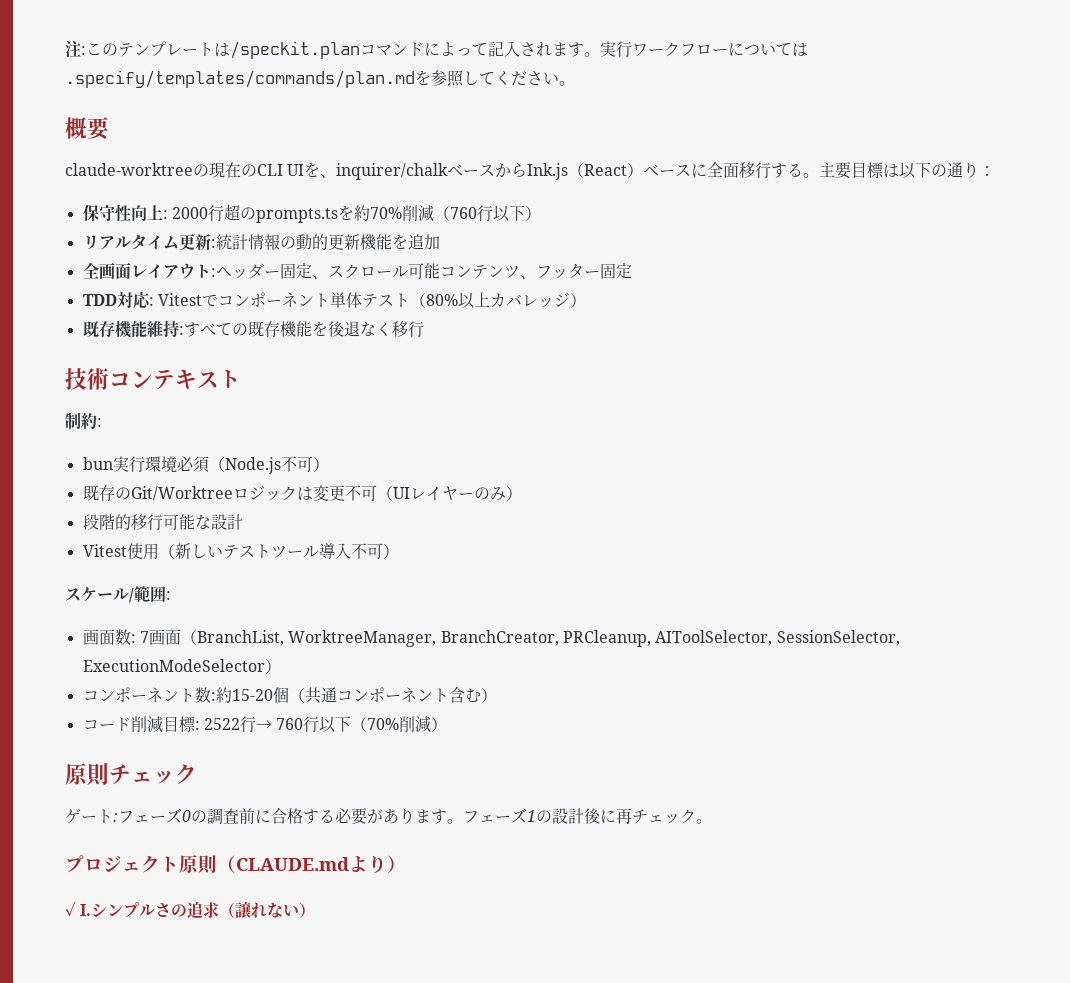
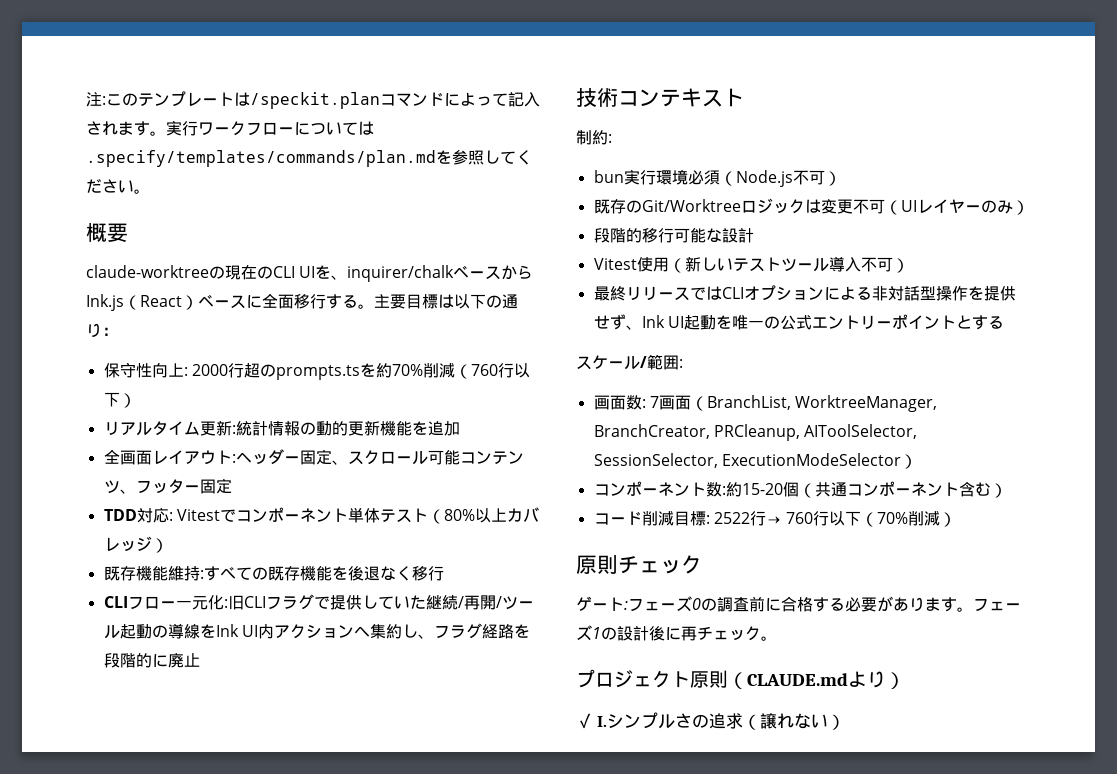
+ CLIフロー一元化:旧CLIフラグで提供していた継続/再開/ツール起動の導線をInk UI内アクションへ集約し、フラグ経路を段階的に廃止
+ 最終リリースではCLIオプションによる非対話型操作を提供せず、Ink UI起動を唯一の公式エントリーポイントとする

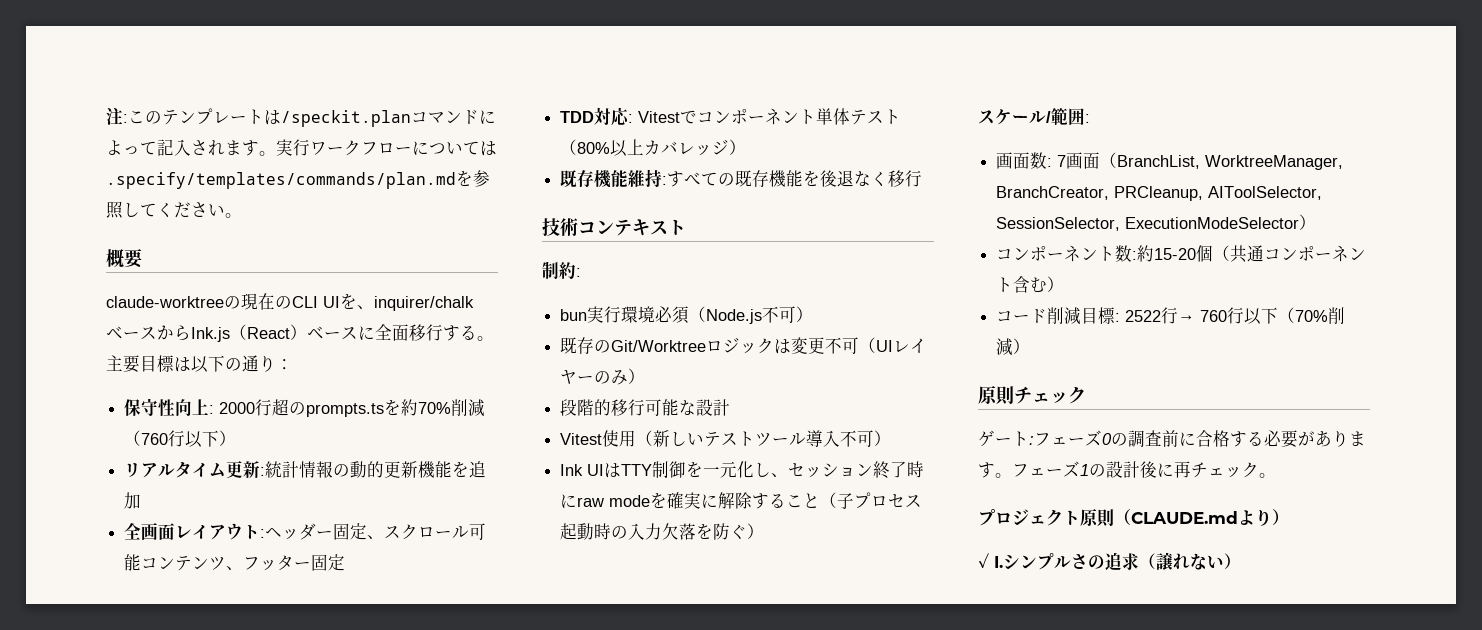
- CLIフロー一元化:旧CLIフラグで提供していた継続/再開/ツール起動の導線をInk UI内アクションへ集約し、フラグ経路を段階的に廃止
- 最終リリースではCLIオプションによる非対話型操作を提供せず、Ink UI起動を唯一の公式エントリーポイントとする
+ Ink UIはTTY制御を一元化し、セッション終了時にraw modeを確実に解除すること（子プロセス起動時の入力欠落を防ぐ）

